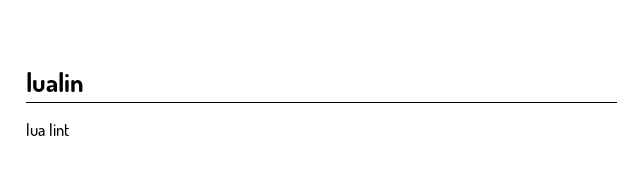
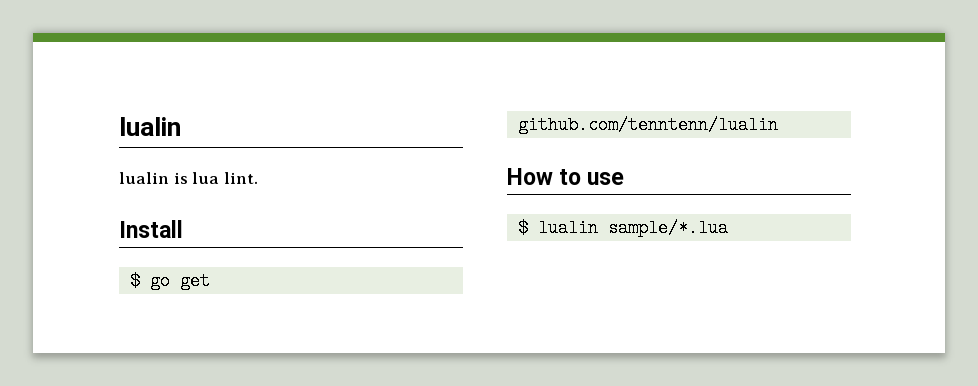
- lua lint
+ lualin is lua lint.
+ Install
+ $ go get github.com/tenntenn/lualin
+ How to use
+ $ lualin sample/*.lua

